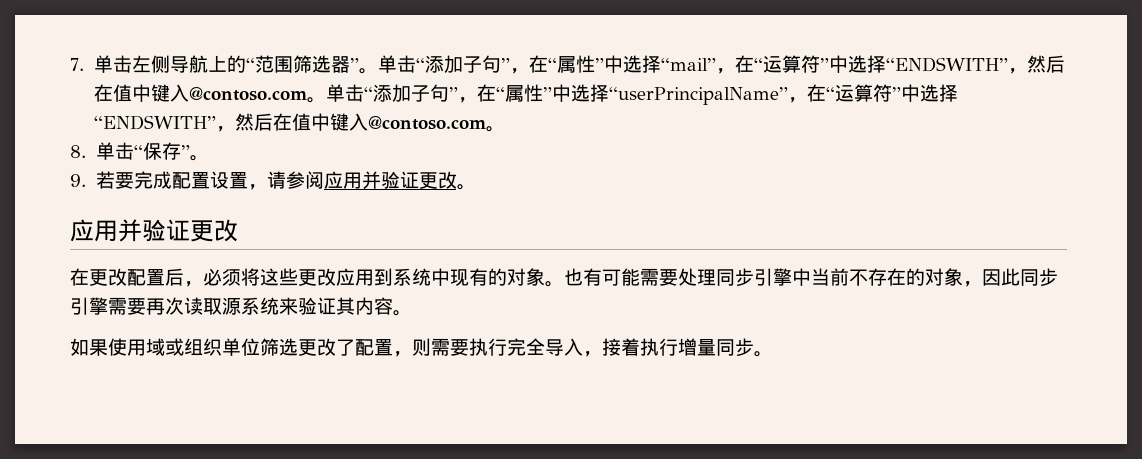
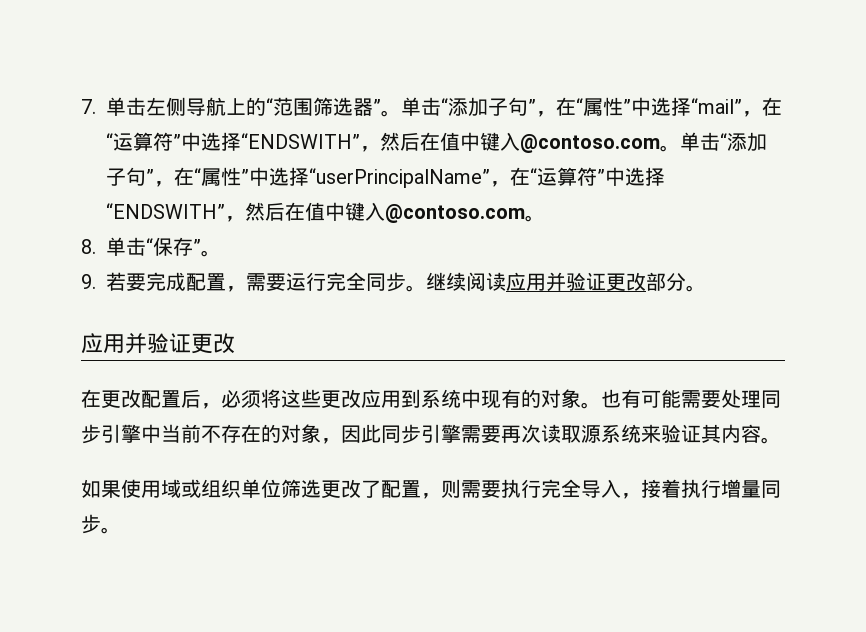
- 9.若要完成配置设置，请参阅应用并验证更改。
+ 9.若要完成配置，需要运行完全同步。继续阅读应用并验证更改部分。

